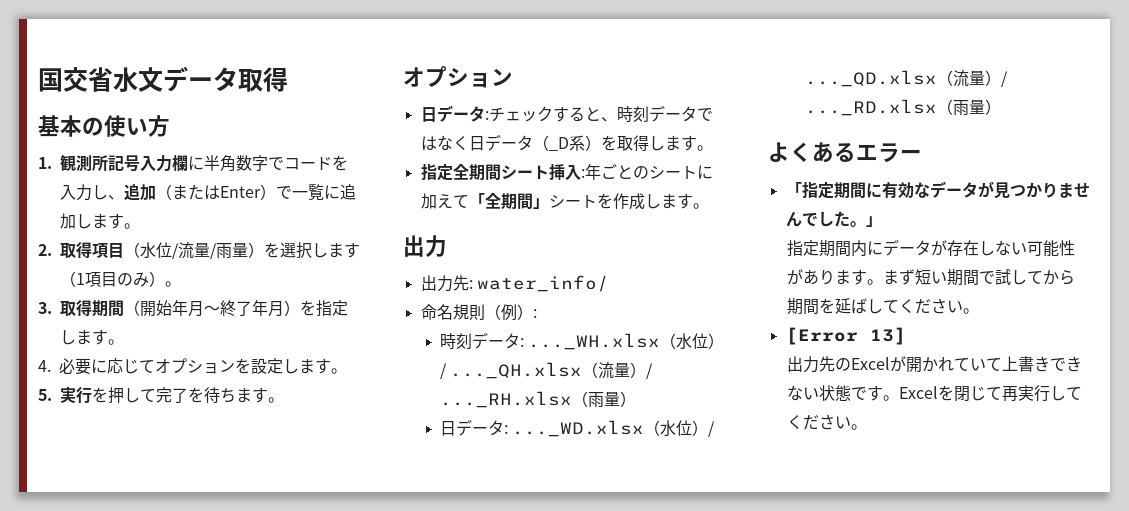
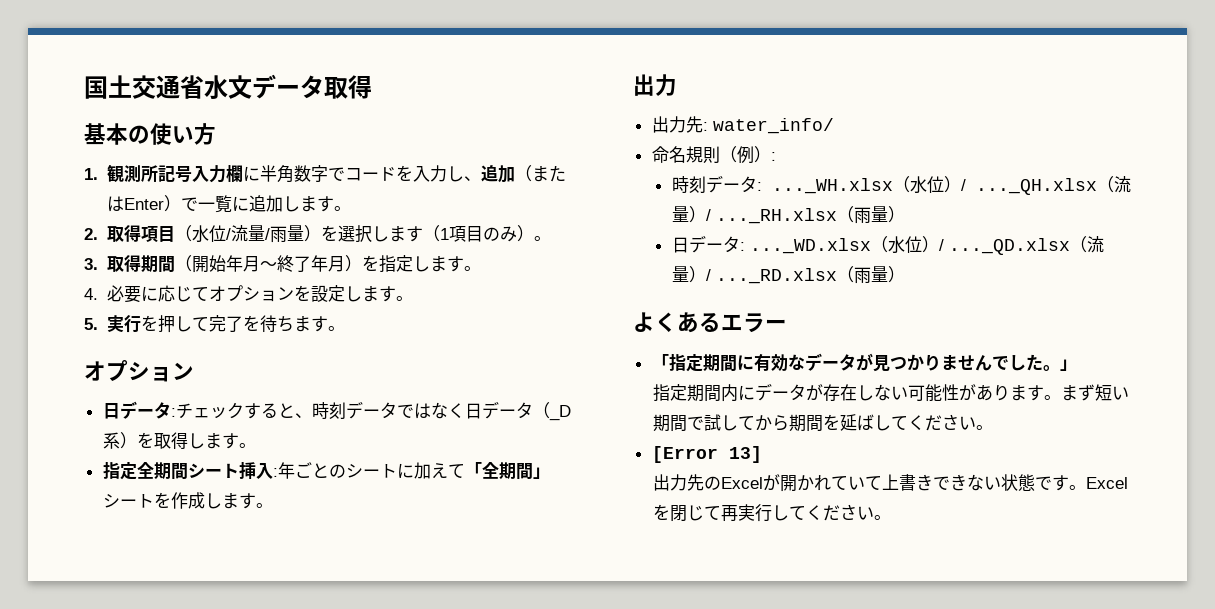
- 国交省水文データ取得
+ 国土交通省水文データ取得

